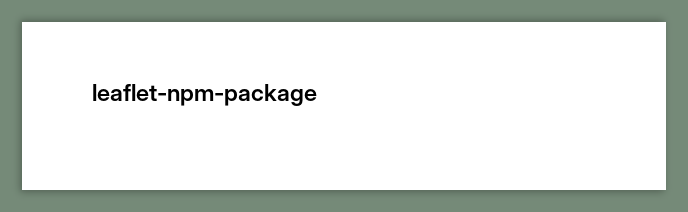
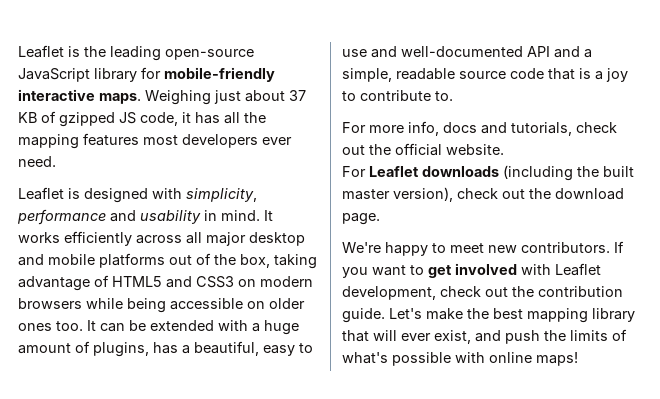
- leaflet-npm-package
+ Leaflet is the leading open-source JavaScript library for mobile-friendly interactive maps. Weighing just about 37 KB of gzipped JS code, it has all the mapping features most developers ever need.
+ Leaflet is designed with simplicity, performance and usability in mind. It works efficiently across all major desktop and mobile platforms out of the box, taking advantage of HTML5 and CSS3 on modern browsers while being accessible on older ones too. It can be extended with a huge amount of plugins, has a beautiful, easy to use and well-documented API and a simple, readable source code that is a joy to contribute to.
+ For more info, docs and tutorials, check out the official website.
+ For Leaflet downloads (including the built master version), check out the download page.
+ We're happy to meet new contributors. If you want to get involved with Leaflet development, check out the contribution guide. Let's make the best mapping library that will ever exist, and push the limits of what's possible with online maps!

